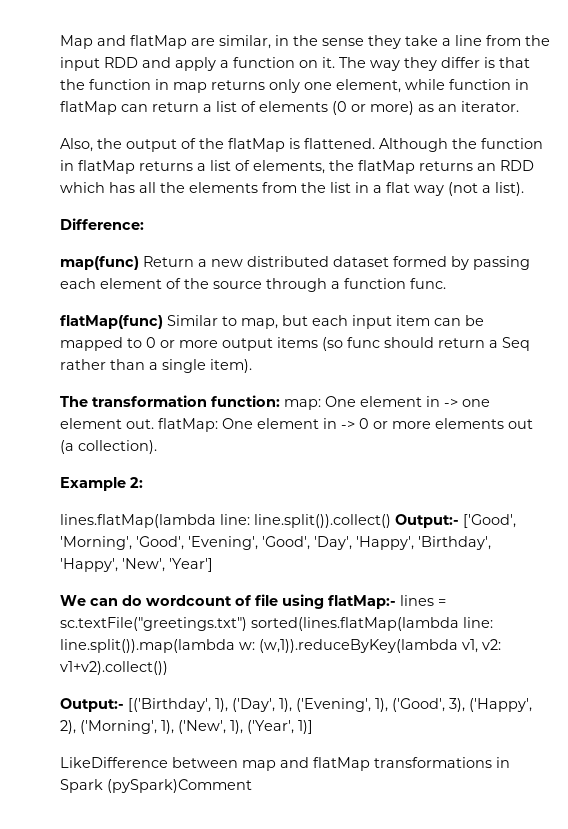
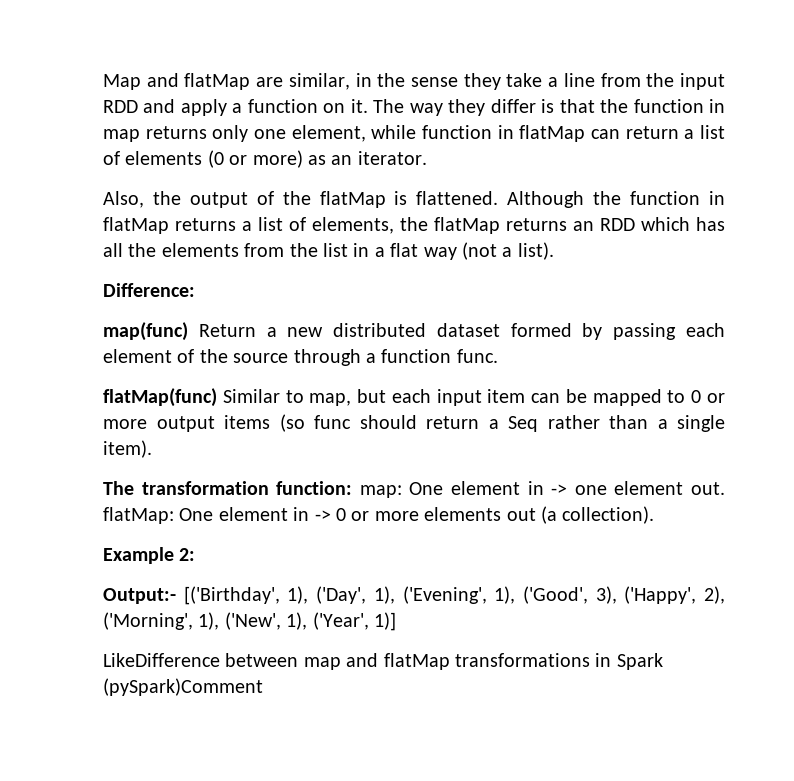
- lines.flatMap(lambda line: line.split()).collect() Output:- ['Good', 'Morning', 'Good', 'Evening', 'Good', 'Day', 'Happy', 'Birthday', 'Happy', 'New', 'Year']
- We can do wordcount of file using flatMap:- lines = sc.textFile("greetings.txt") sorted(lines.flatMap(lambda line: line.split()).map(lambda w: (w,1)).reduceByKey(lambda v1, v2: v1+v2).collect())

